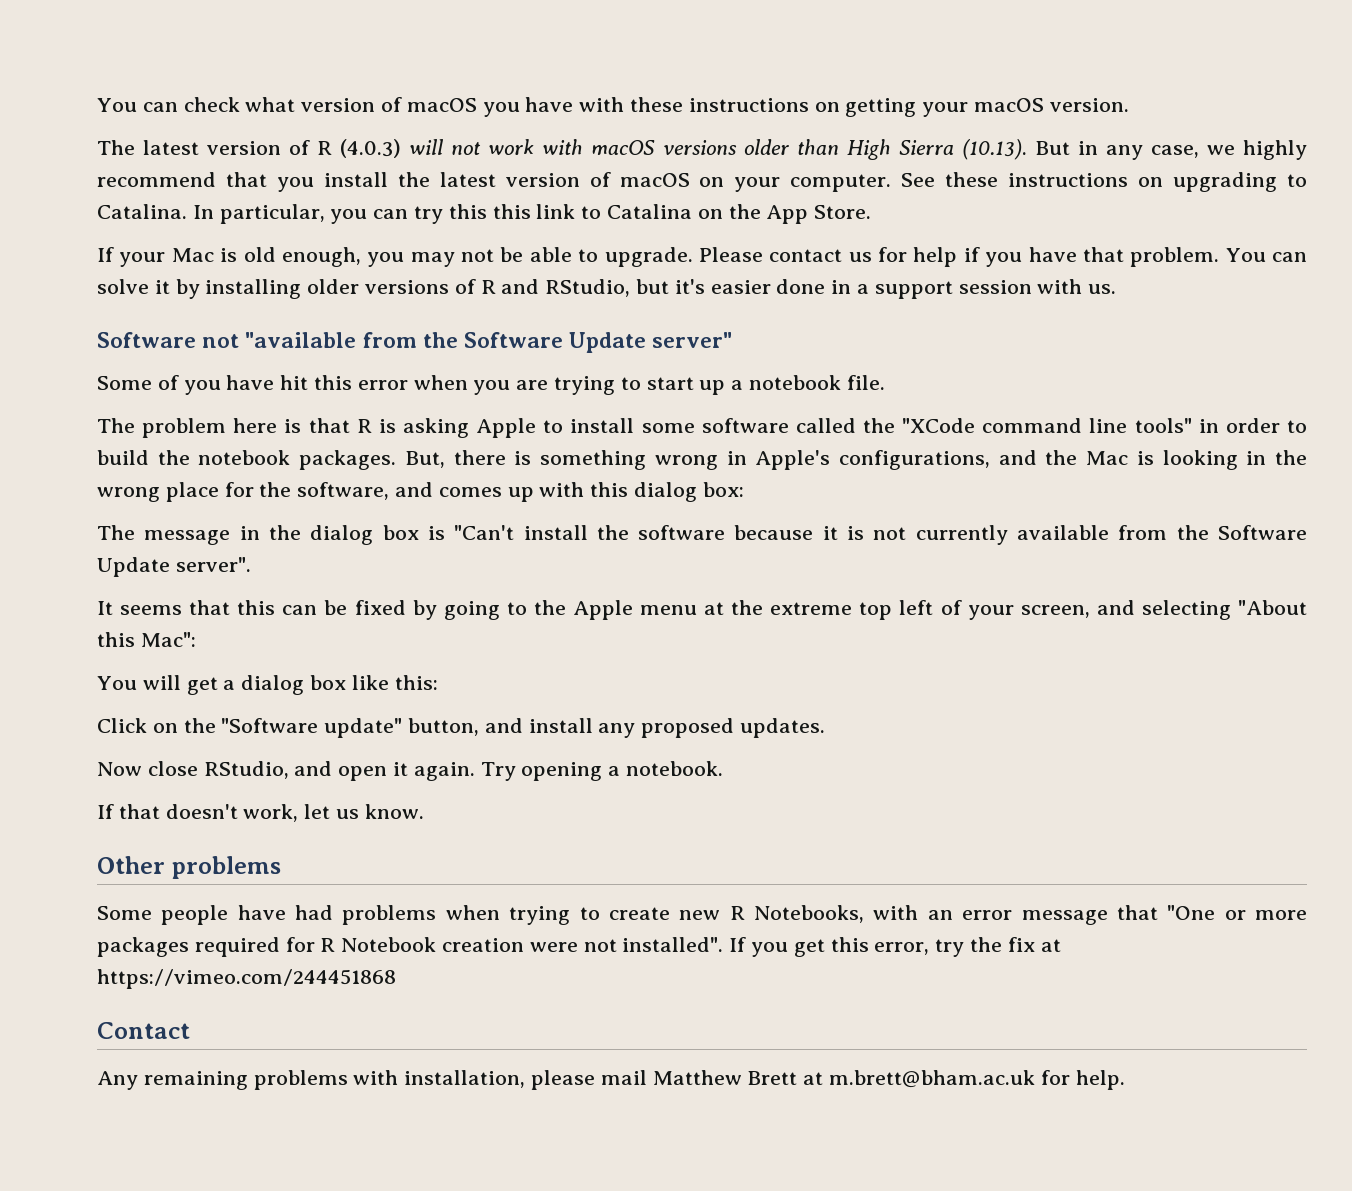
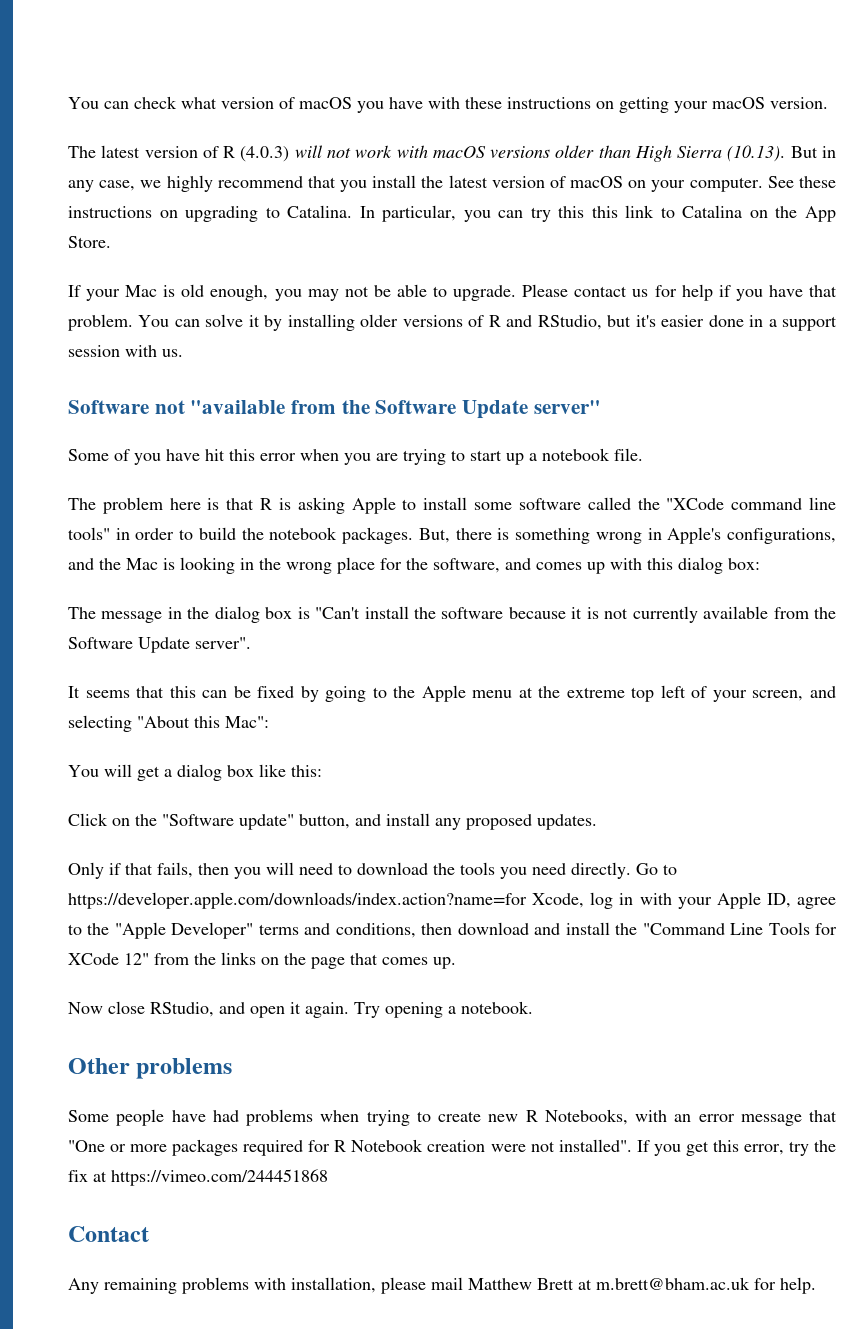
+ Only if that fails, then you will need to download the tools you need directly. Go to https://developer.apple.com/downloads/index.action?name=for Xcode, log in with your Apple ID, agree to the "Apple Developer" terms and conditions, then download and install the "Command Line Tools for XCode 12" from the links on the page that comes up.
- If that doesn't work, let us know.

